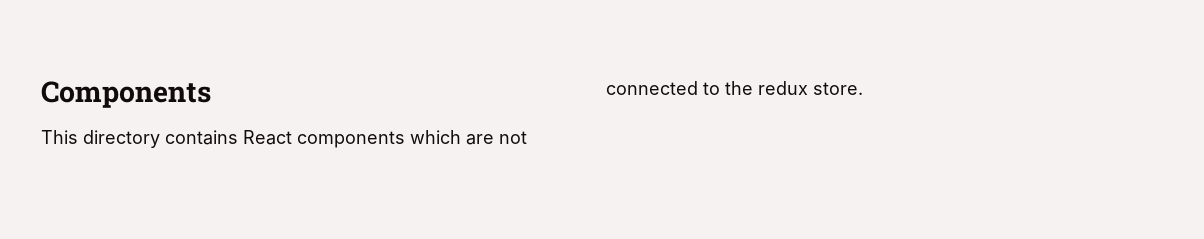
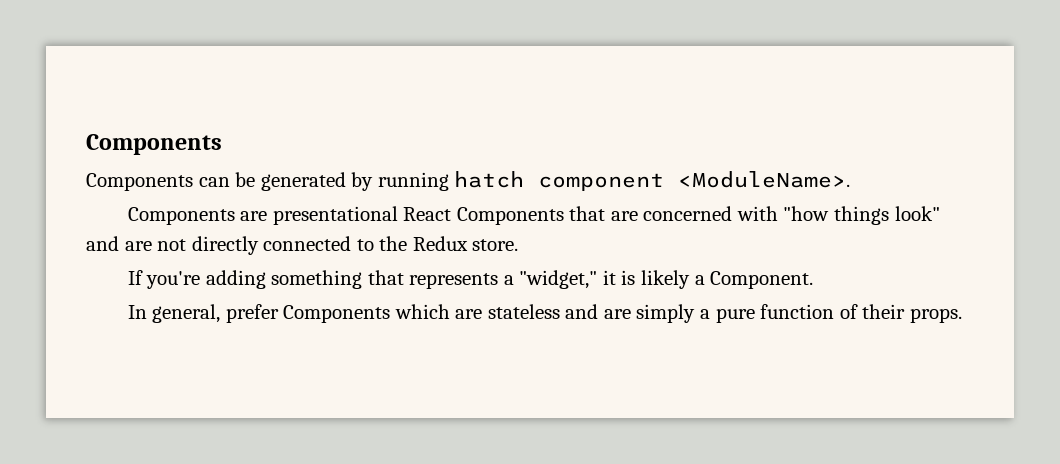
- This directory contains React components which are not connected to the redux store.
+ Components can be generated by running hatch component <ModuleName>.
+ Components are presentational React Components that are concerned with "how things look" and are not directly connected to the Redux store.
+ If you're adding something that represents a "widget," it is likely a Component.
+ In general, prefer Components which are stateless and are simply a pure function of their props.

